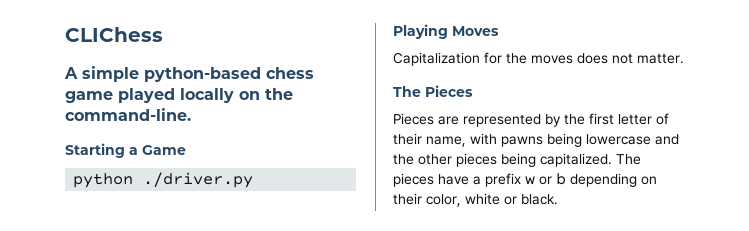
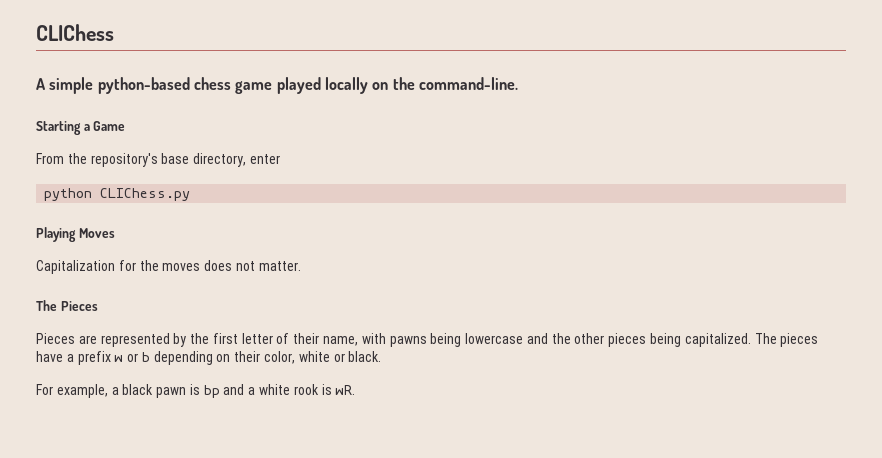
+ From the repository's base directory, enter
- python ./driver.py
+ python CLIChess.py
+ For example, a black pawn is bp and a white rook is wR.

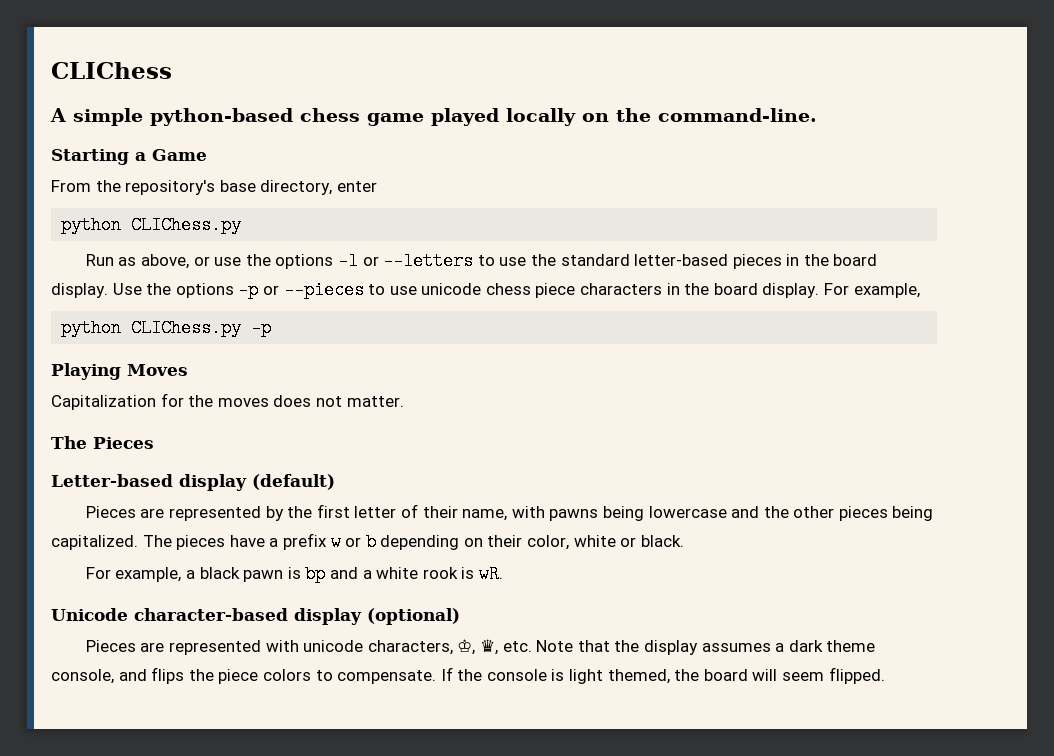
+ Run as above, or use the options -l or --letters to use the standard letter-based pieces in the board display. Use the options -p or --pieces to use unicode chess piece characters in the board display. For example,
+ python CLIChess.py -p
+ Letter-based display (default)
+ Unicode character-based display (optional)
+ Pieces are represented with unicode characters, ♔, ♛, etc. Note that the display assumes a dark theme console, and flips the piece colors to compensate. If the console is light themed, the board will seem flipped.

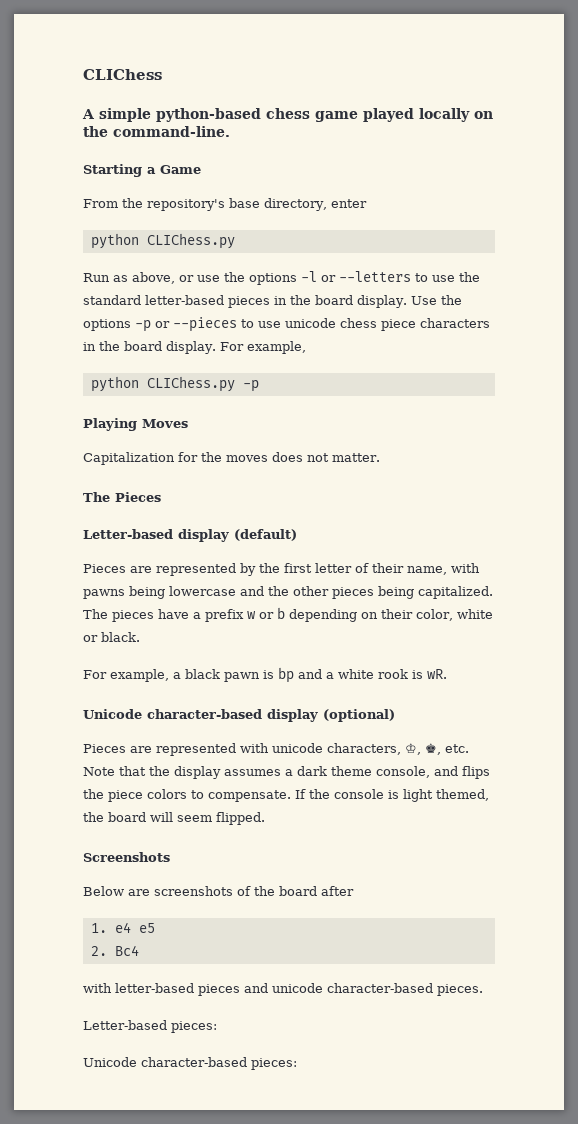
- Pieces are represented with unicode characters, ♔, ♛, etc. Note that the display assumes a dark theme console, and flips the piece colors to compensate.
+ Pieces are represented with unicode characters, ♔, ♚, etc. Note that the display assumes a dark theme console, and flips the piece colors to compensate.
+ Screenshots
+ Below are screenshots of the board after
+ 1. e4 e5
+ 2. Bc4
+ with letter-based pieces and unicode character-based pieces.
+ Letter-based pieces:
+ Unicode character-based pieces:

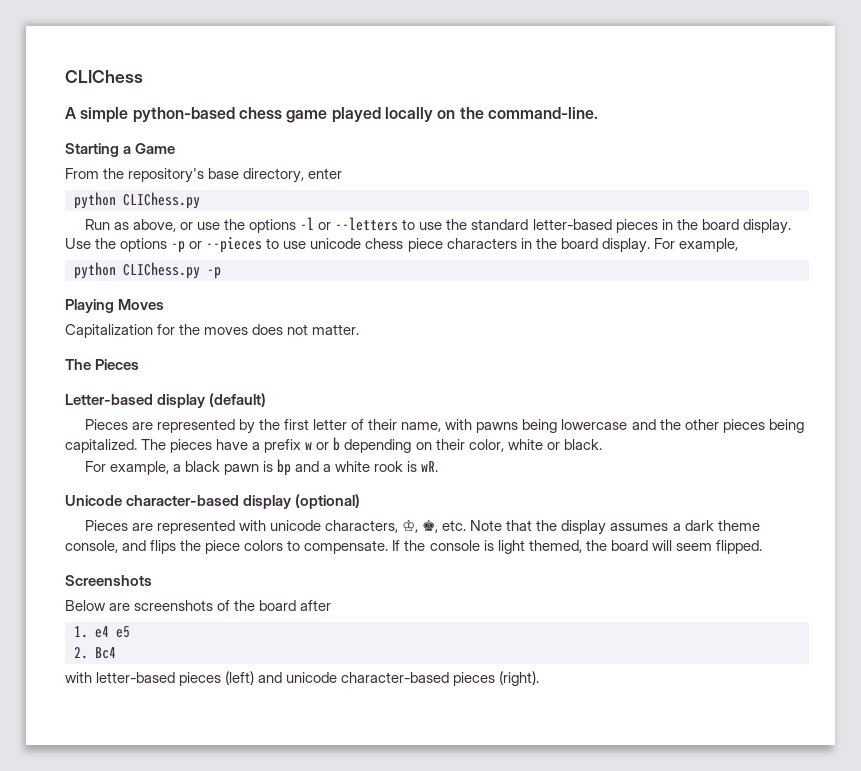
- with letter-based pieces and unicode character-based pieces.
- Letter-based pieces:
- Unicode character-based pieces:
+ with letter-based pieces (left) and unicode character-based pieces (right).

